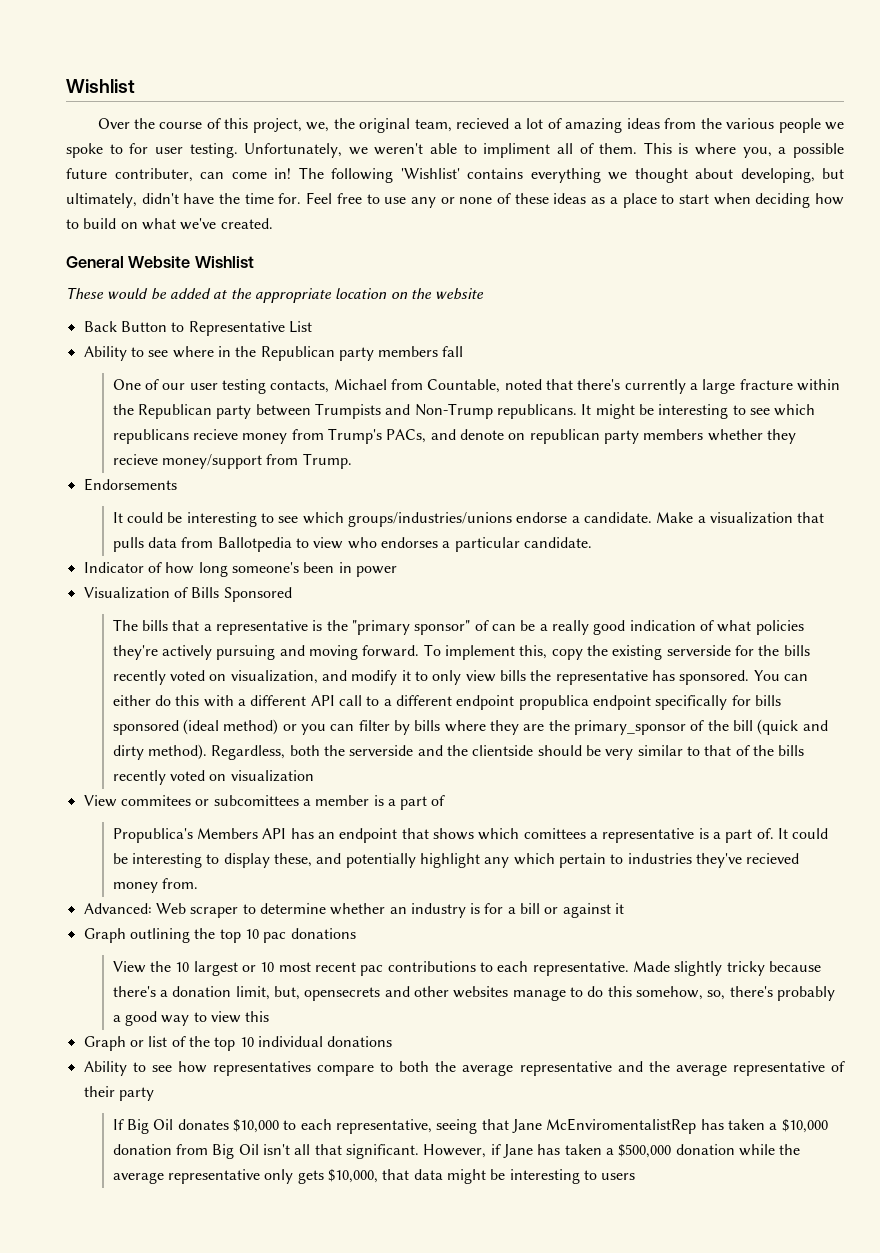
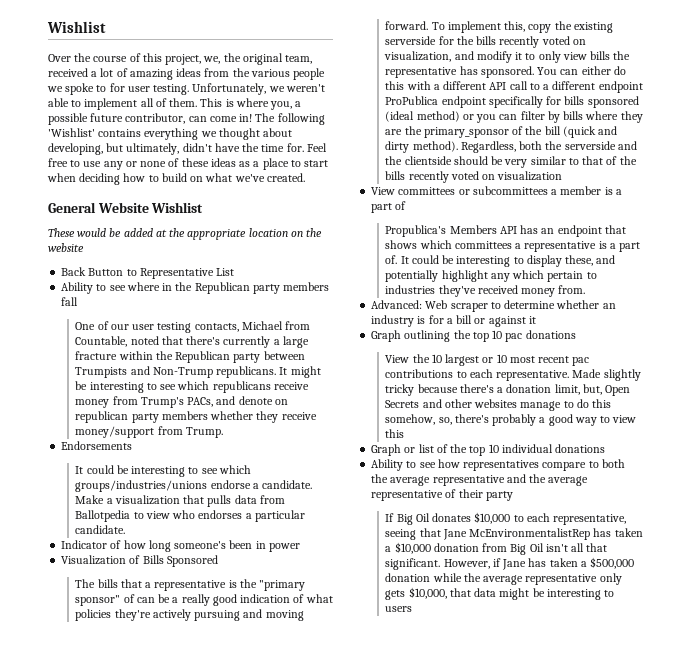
- Over the course of this project, we, the original team, recieved a lot of amazing ideas from the various people we spoke to for user testing.
+ Over the course of this project, we, the original team, received a lot of amazing ideas from the various people we spoke to for user testing.
- Unfortunately, we weren't able to impliment all of them.
+ Unfortunately, we weren't able to implement all of them.
- This is where you, a possible future contributer, can come in!
+ This is where you, a possible future contributor, can come in!
- It might be interesting to see which republicans recieve money from Trump's PACs, and denote on republican party members whether they recieve money/support from Trump.
+ It might be interesting to see which republicans receive money from Trump's PACs, and denote on republican party members whether they receive money/support from Trump.
- You can either do this with a different API call to a different endpoint propublica endpoint specifically for bills sponsored (ideal method) or you can filter by bills where they are the primary_sponsor of the bill (quick and dirty method).
+ You can either do this with a different API call to a different endpoint ProPublica endpoint specifically for bills sponsored (ideal method) or you can filter by bills where they are the primary_sponsor of the bill (quick and dirty method).
- View commitees or subcomittees a member is a part of
+ View committees or subcommittees a member is a part of
- Propublica's Members API has an endpoint that shows which comittees a representative is a part of.
+ Propublica's Members API has an endpoint that shows which committees a representative is a part of.
- It could be interesting to display these, and potentially highlight any which pertain to industries they've recieved money from.
+ It could be interesting to display these, and potentially highlight any which pertain to industries they've received money from.
- Made slightly tricky because there's a donation limit, but, opensecrets and other websites manage to do this somehow, so, there's probably a good way to view this
+ Made slightly tricky because there's a donation limit, but, Open Secrets and other websites manage to do this somehow, so, there's probably a good way to view this
- If Big Oil donates $10,000 to each representative, seeing that Jane McEnviromentalistRep has taken a $10,000 donation from Big Oil isn't all that significant.
+ If Big Oil donates $10,000 to each representative, seeing that Jane McEnvironmentalistRep has taken a $10,000 donation from Big Oil isn't all that significant.

